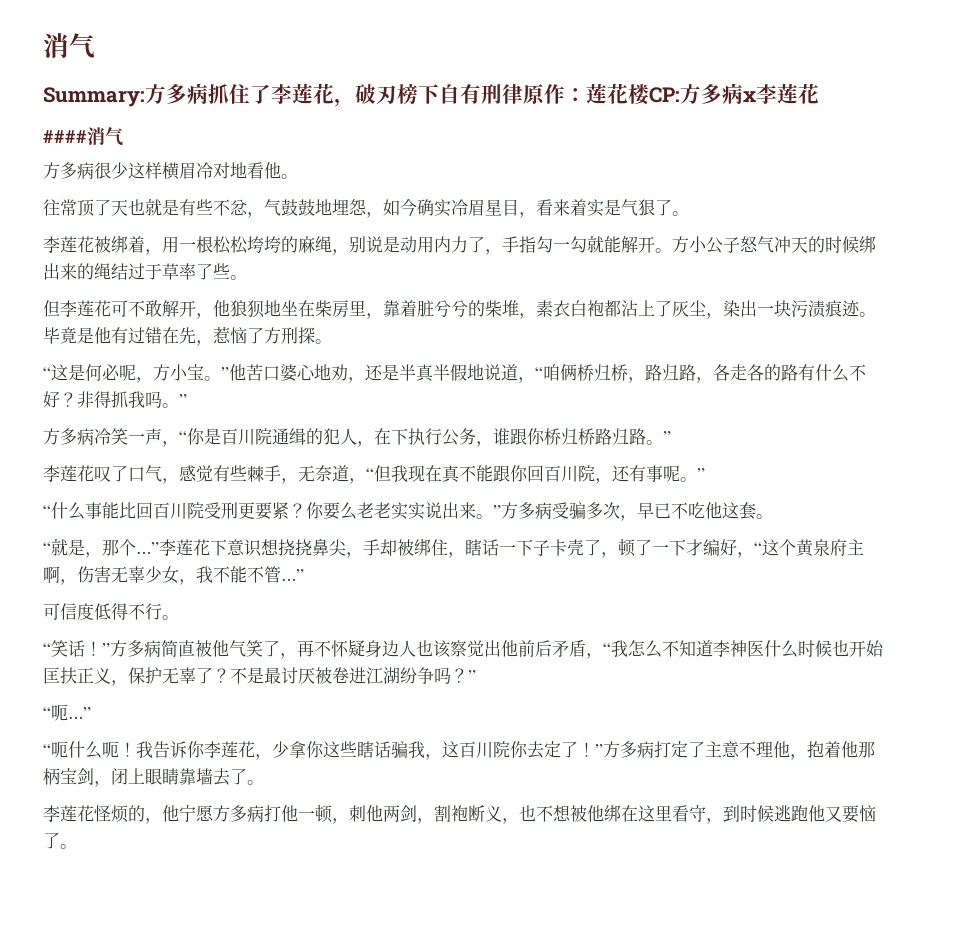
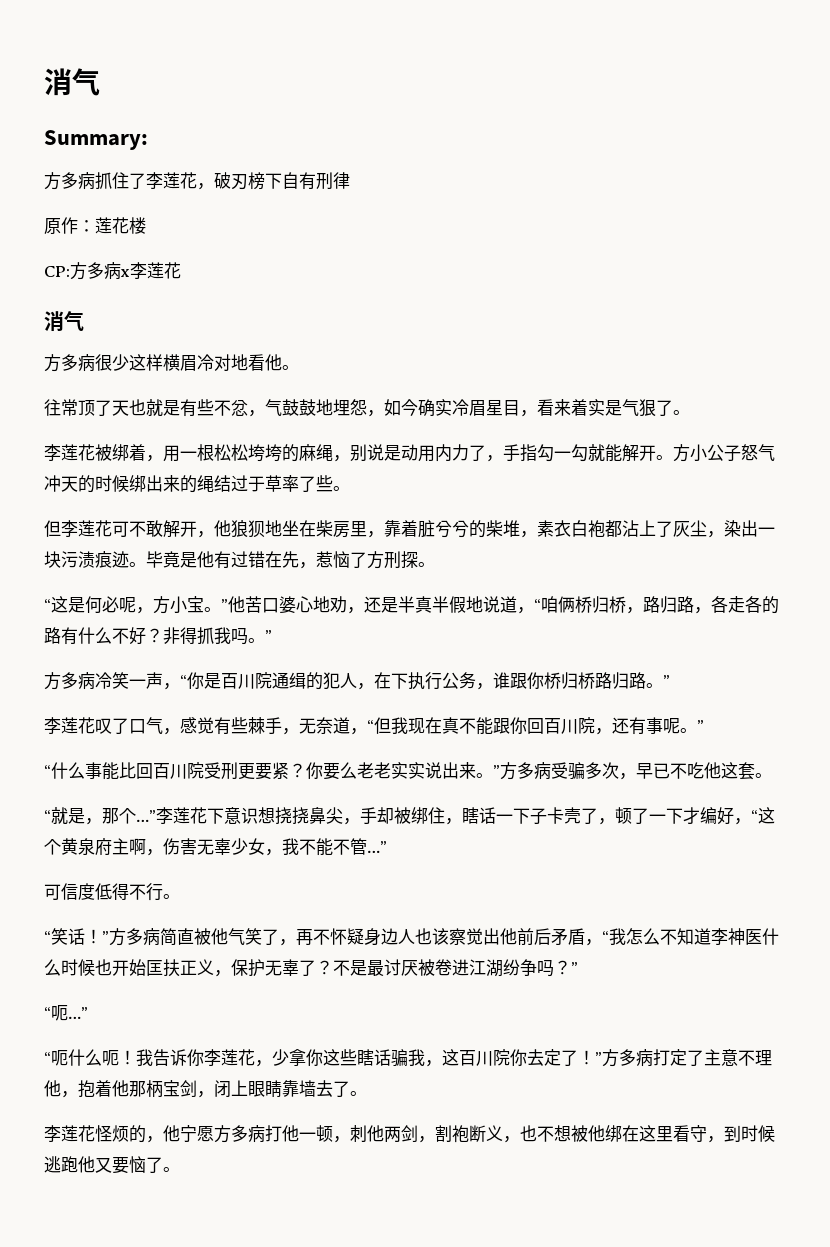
- Summary:方多病抓住了李莲花，破刃榜下自有刑律原作：莲花楼CP:方多病x李莲花
- ####消气
+ Summary:
+ 方多病抓住了李莲花，破刃榜下自有刑律
+ 原作：莲花楼
+ CP:方多病x李莲花
+ 消气

